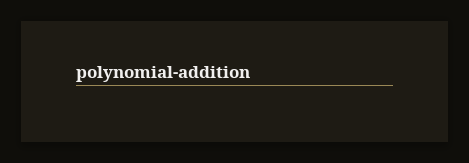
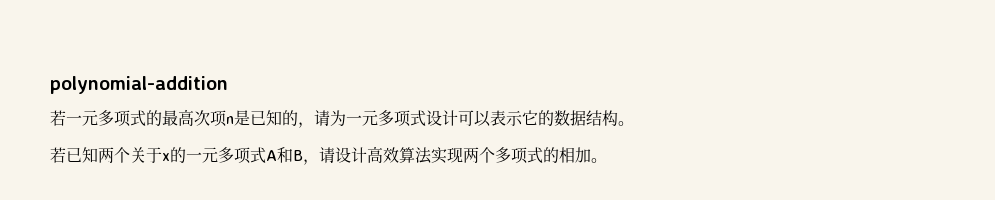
+ 若一元多项式的最高次项n是已知的，请为一元多项式设计可以表示它的数据结构。
+ 若已知两个关于x的一元多项式A和B，请设计高效算法实现两个多项式的相加。

